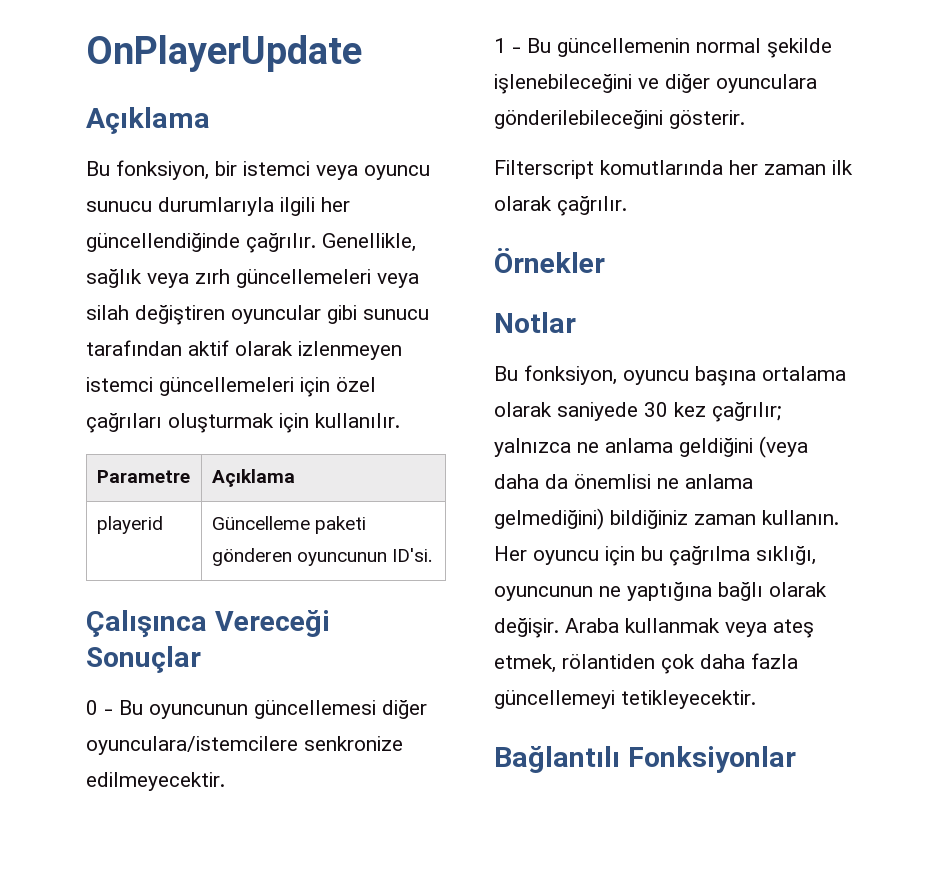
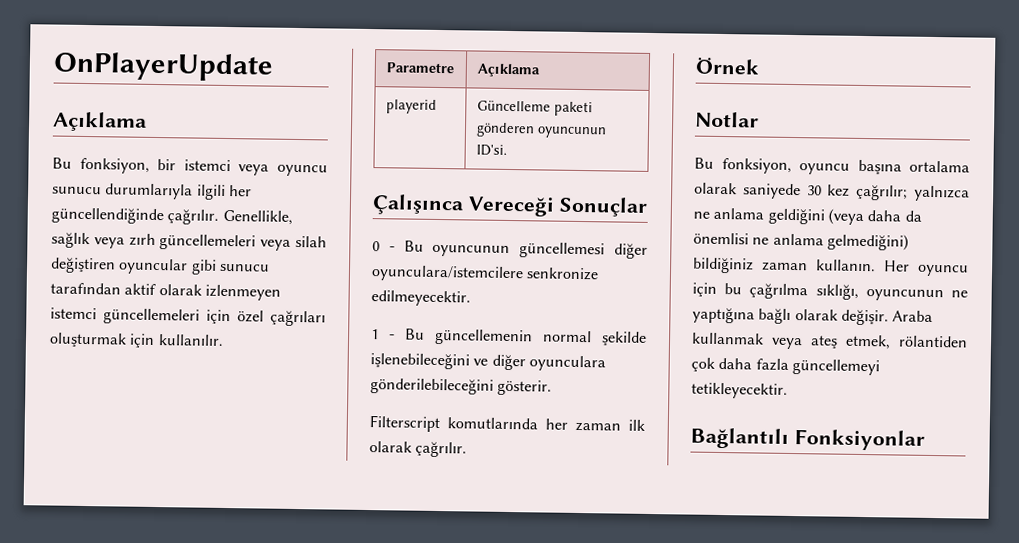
- Örnekler
+ Örnek

